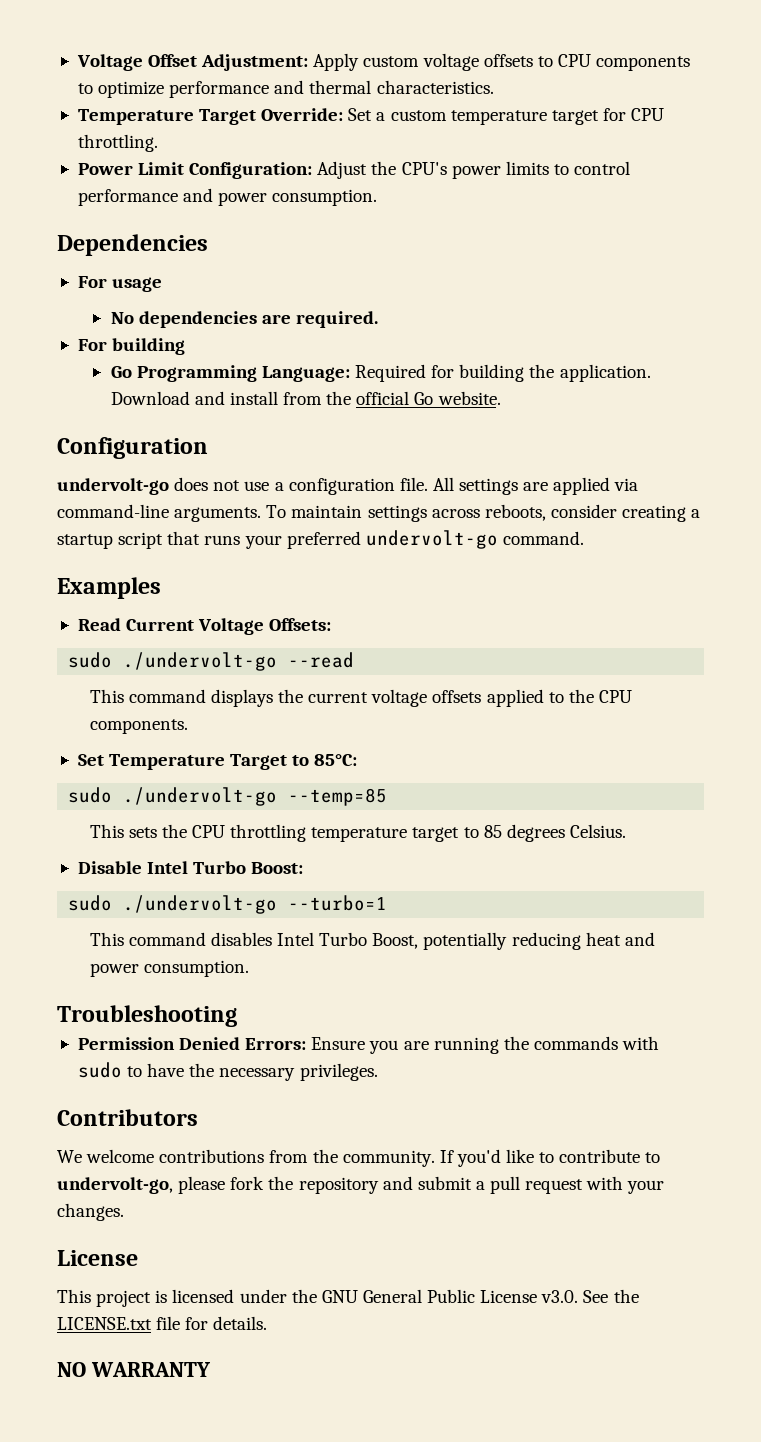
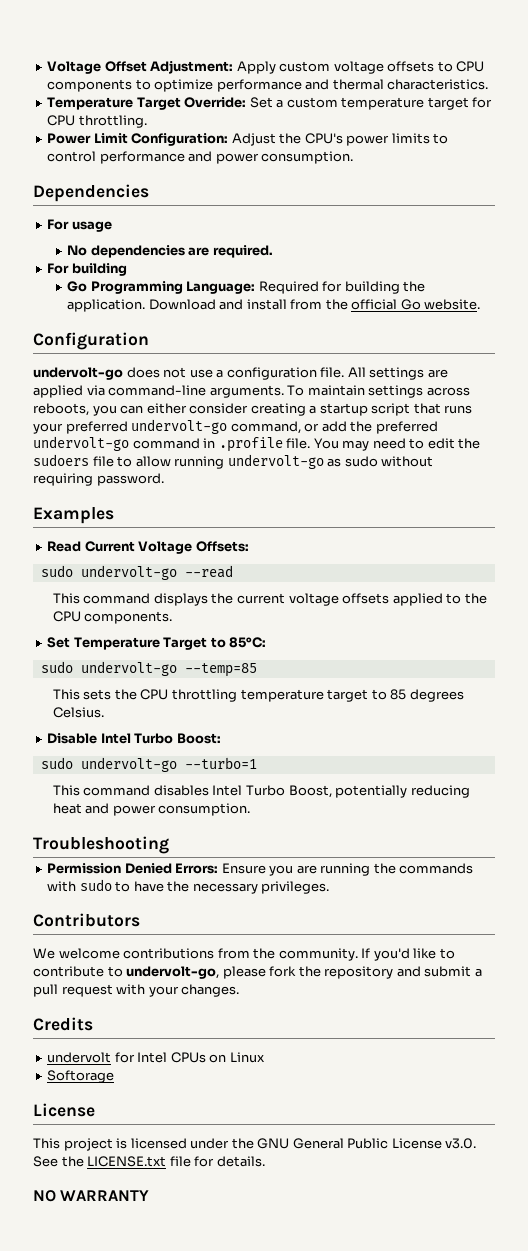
- To maintain settings across reboots, consider creating a startup script that runs your preferred undervolt-go command.
+ To maintain settings across reboots, you can either consider creating a startup script that runs your preferred undervolt-go command, or add the preferred undervolt-go command in .profile file. You may need to edit the sudoers file to allow running undervolt-go as sudo without requiring password.
- sudo ./undervolt-go --read
+ sudo undervolt-go --read
- sudo ./undervolt-go --temp=85
+ sudo undervolt-go --temp=85
- sudo ./undervolt-go --turbo=1
+ sudo undervolt-go --turbo=1
+ Credits
+ undervolt for Intel CPUs on Linux
+ Softorage

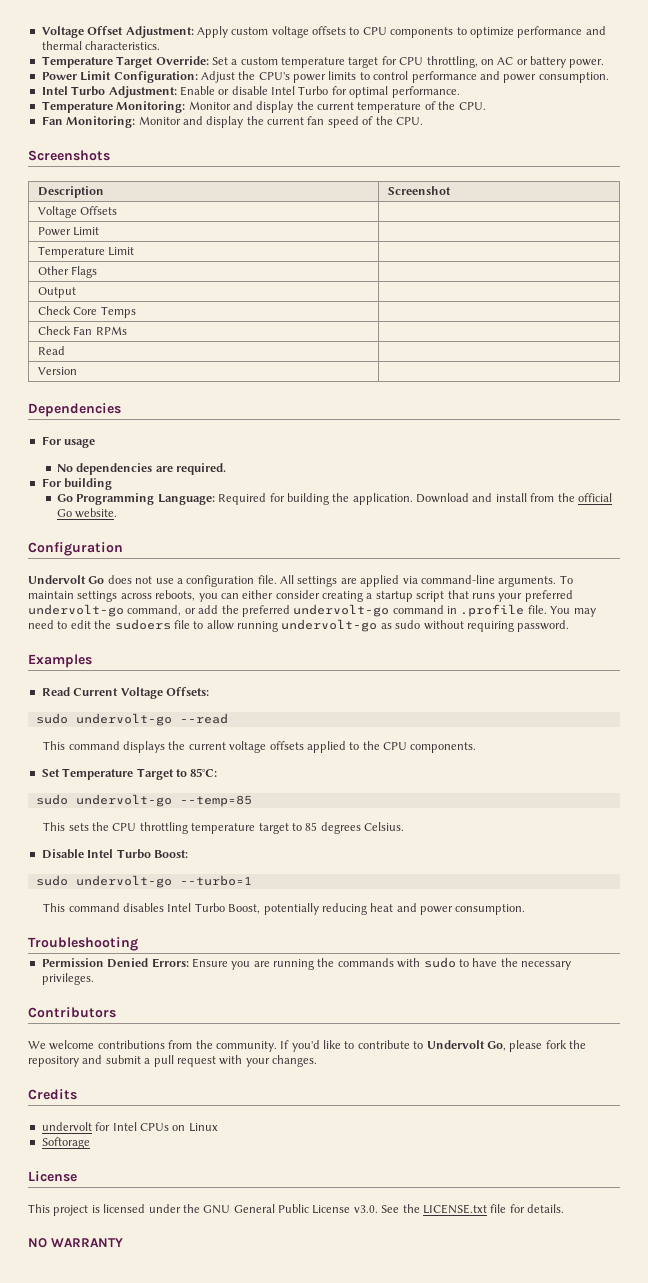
- Temperature Target Override: Set a custom temperature target for CPU throttling.
+ Temperature Target Override: Set a custom temperature target for CPU throttling, on AC or battery power.
+ Intel Turbo Adjustment: Enable or disable Intel Turbo for optimal performance.
+ Temperature Monitoring: Monitor and display the current temperature of the CPU.
+ Fan Monitoring: Monitor and display the current fan speed of the CPU.
+ Screenshots
+ Description | Screenshot
+ Voltage Offsets |
+ Power Limit |
+ Temperature Limit |
+ Other Flags |
+ Output |
+ Check Core Temps |
+ Check Fan RPMs |
+ Read |
+ Version |
- undervolt-go does not use a configuration file.
+ Undervolt Go does not use a configuration file.
- If you'd like to contribute to undervolt-go, please fork the repository and submit a pull request with your changes.
+ If you'd like to contribute to Undervolt Go, please fork the repository and submit a pull request with your changes.

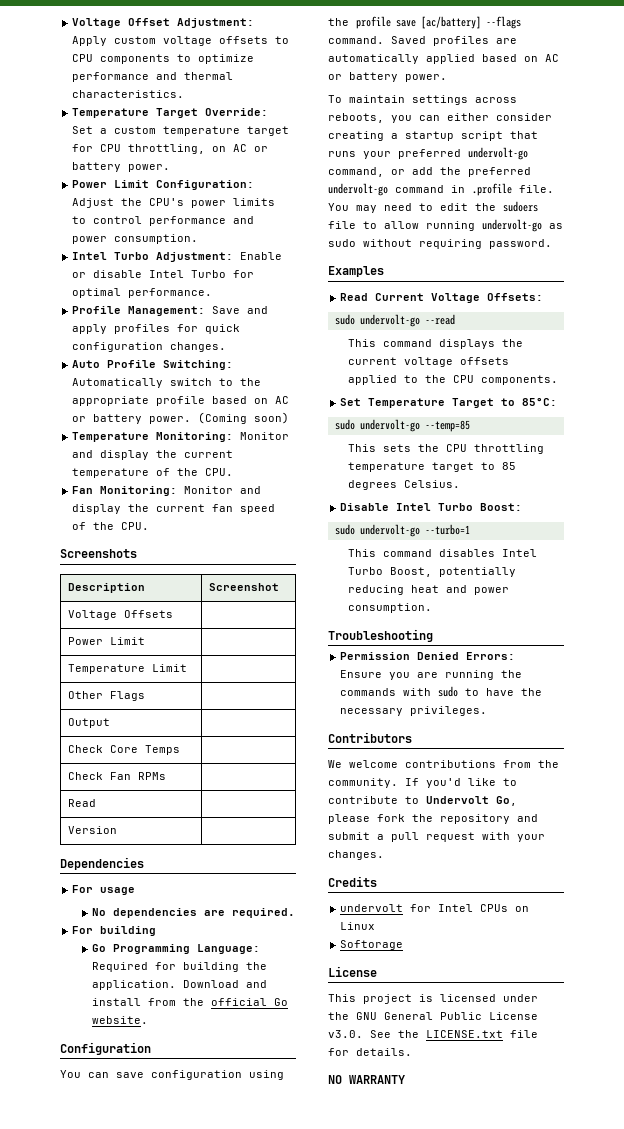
+ Profile Management: Save and apply profiles for quick configuration changes.
+ Auto Profile Switching: Automatically switch to the appropriate profile based on AC or battery power. (Coming soon)
- Undervolt Go does not use a configuration file. All settings are applied via command-line arguments. To maintain settings across reboots, you can either consider creating a startup script that runs your preferred undervolt-go command, or add the preferred undervolt-go command in .profile file.
+ You can save configuration using the profile save [ac/battery] --flags command. Saved profiles are automatically applied based on AC or battery power.
+ To maintain settings across reboots, you can either consider creating a startup script that runs your preferred undervolt-go command, or add the preferred undervolt-go command in .profile file.

